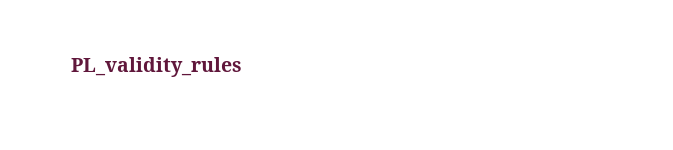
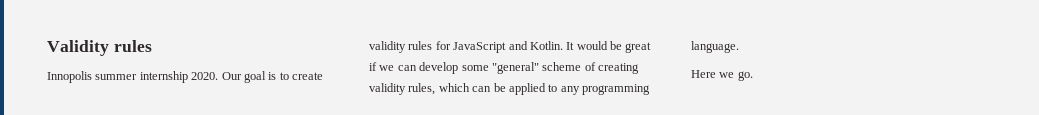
- PL_validity_rules
+ Validity rules
+ Innopolis summer internship 2020. Our goal is to create validity rules for JavaScript and Kotlin. It would be great if we can develop some "general" scheme of creating validity rules, which can be applied to any programming language.
+ Here we go.

